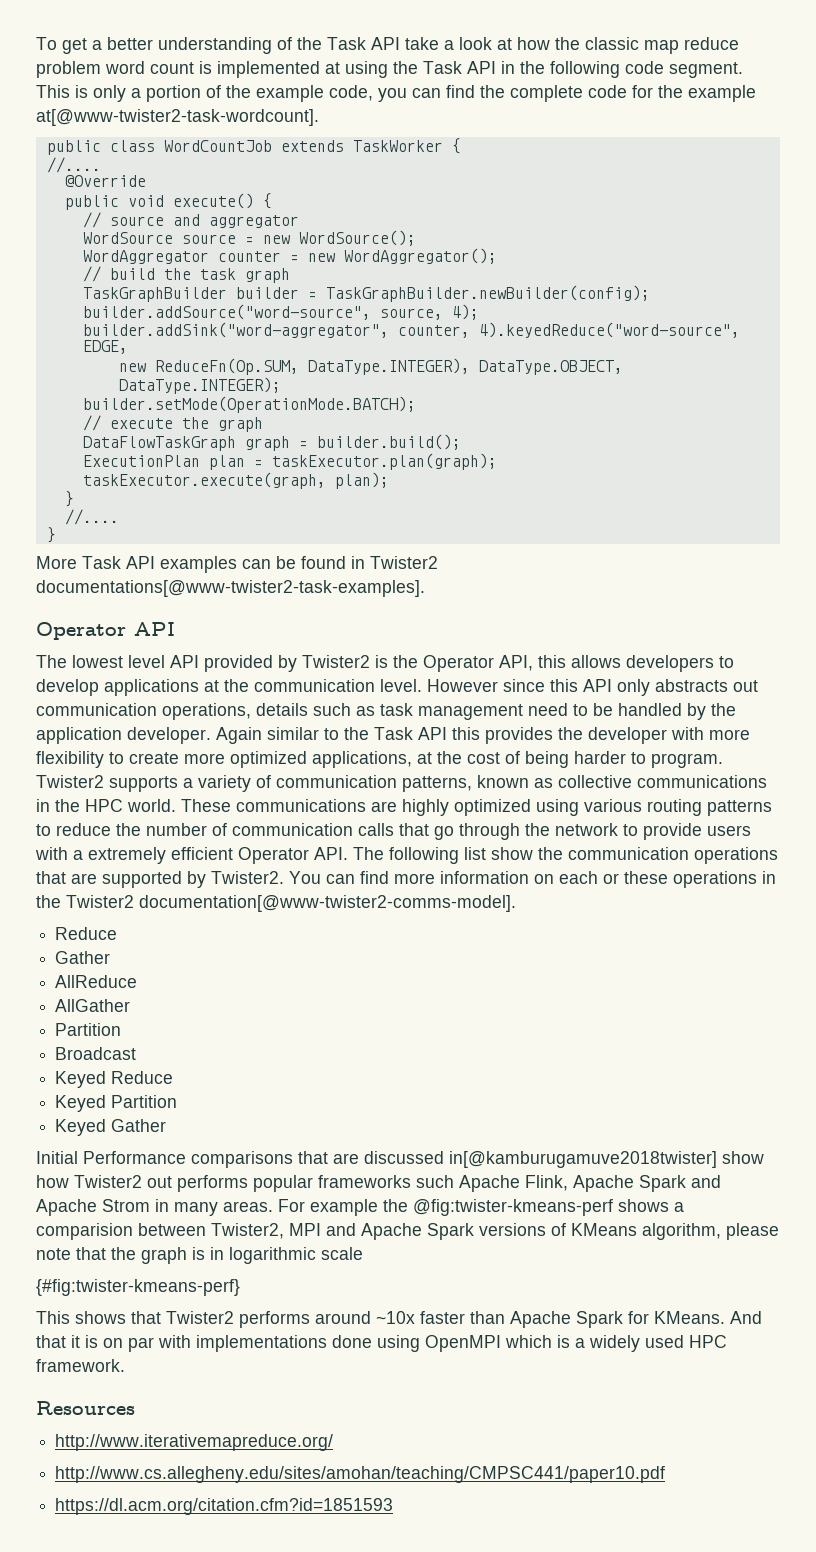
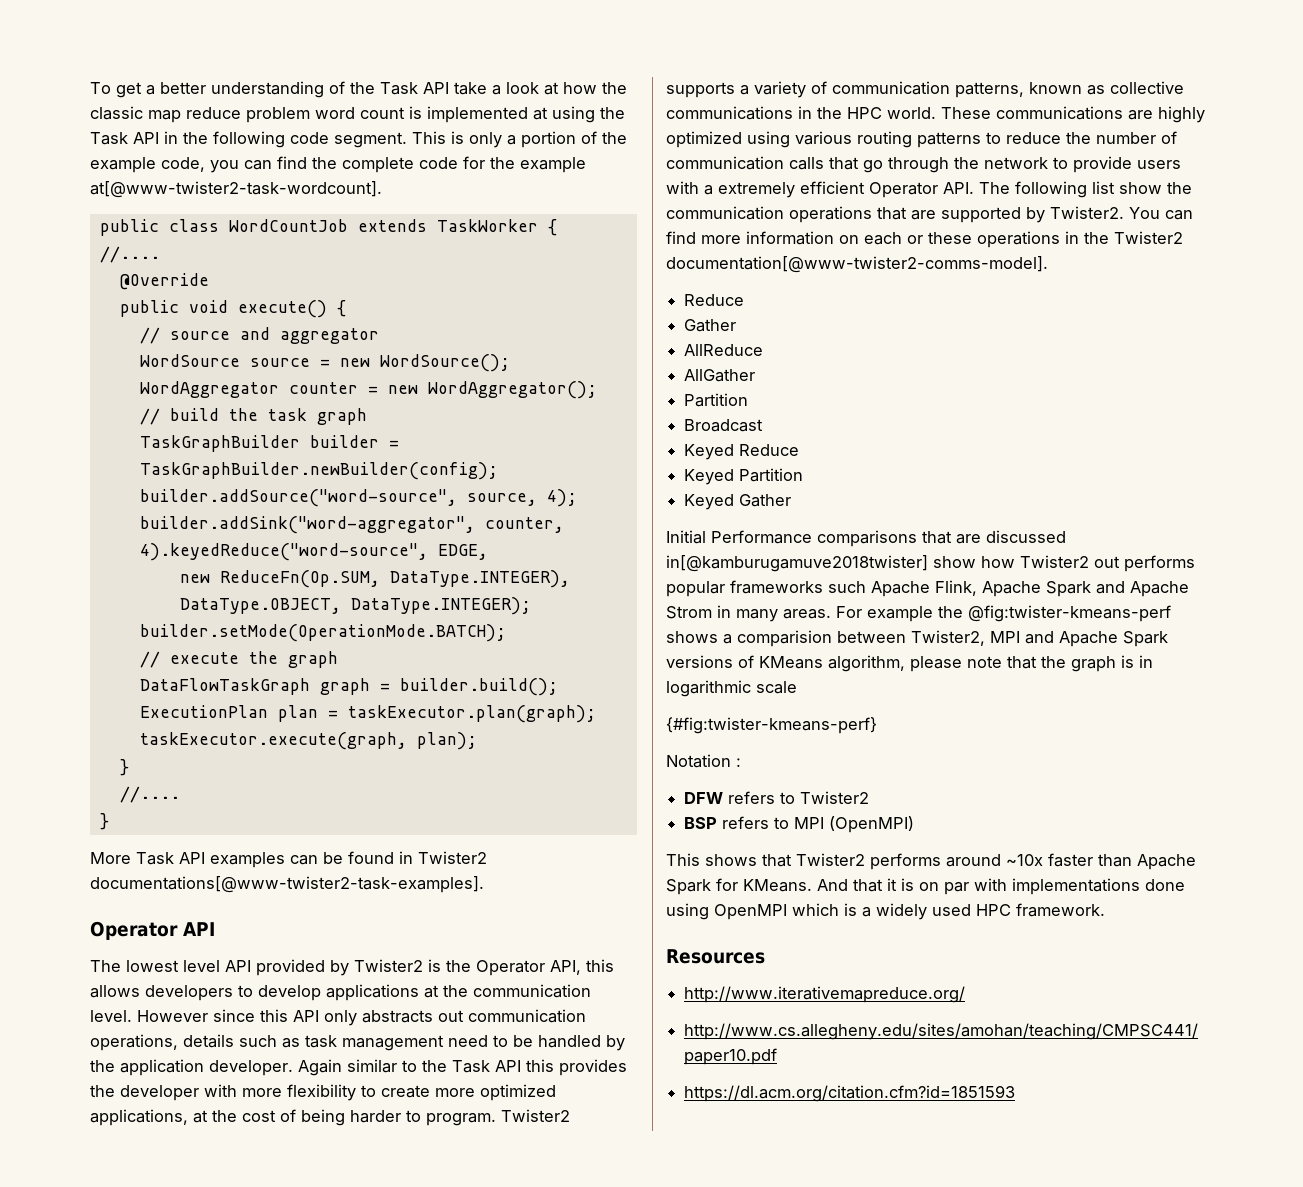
+ Notation :
+ DFW refers to Twister2
+ BSP refers to MPI (OpenMPI)

